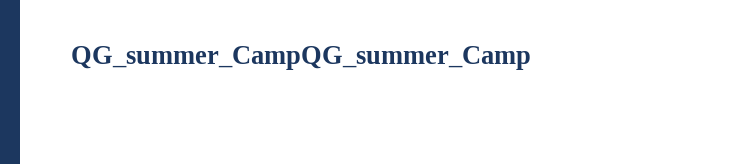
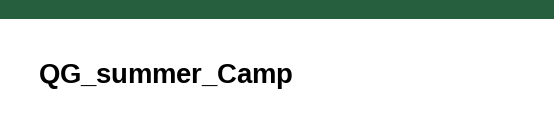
- QG_summer_CampQG_summer_Camp
+ QG_summer_Camp

